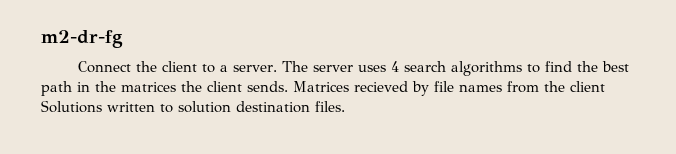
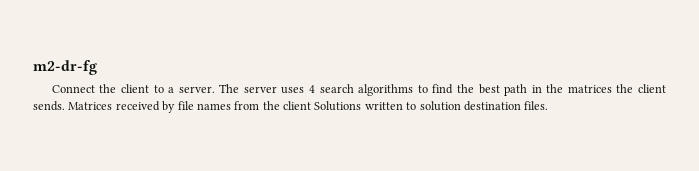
- Matrices recieved by file names from the client Solutions written to solution destination files.
+ Matrices received by file names from the client Solutions written to solution destination files.

